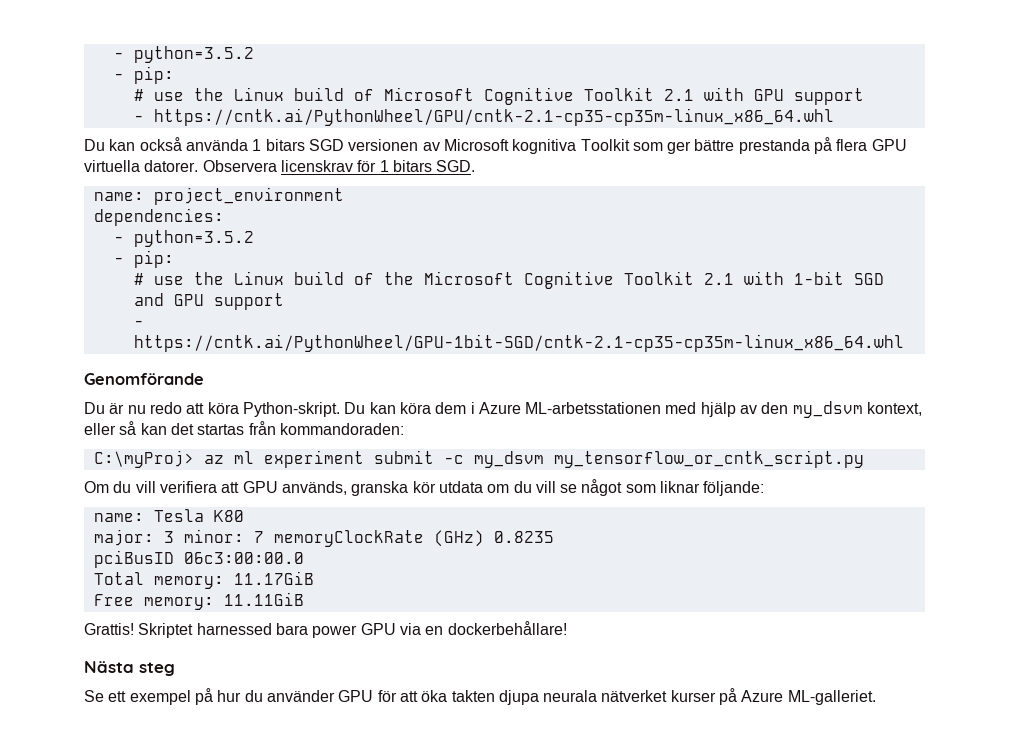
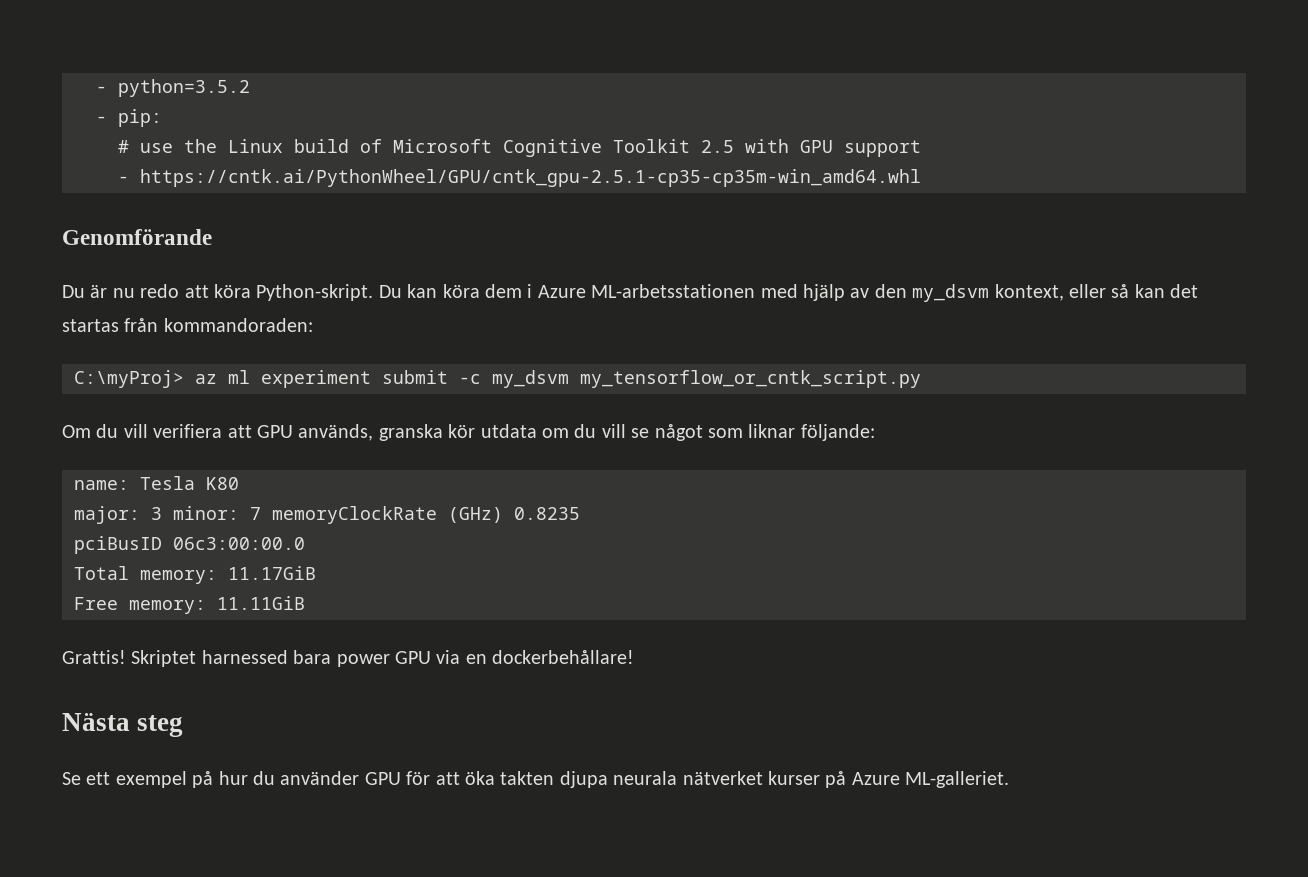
- # use the Linux build of Microsoft Cognitive Toolkit 2.1 with GPU support
+ # use the Linux build of Microsoft Cognitive Toolkit 2.5 with GPU support
- - https://cntk.ai/PythonWheel/GPU/cntk-2.1-cp35-cp35m-linux_x86_64.whl
- Du kan också använda 1 bitars SGD versionen av Microsoft kognitiva Toolkit som ger bättre prestanda på flera GPU virtuella datorer. Observera licenskrav för 1 bitars SGD.
- name: project_environment
- dependencies:
- - python=3.5.2
- - pip:
- # use the Linux build of the Microsoft Cognitive Toolkit 2.1 with 1-bit SGD and GPU support
- - https://cntk.ai/PythonWheel/GPU-1bit-SGD/cntk-2.1-cp35-cp35m-linux_x86_64.whl
+ - https://cntk.ai/PythonWheel/GPU/cntk_gpu-2.5.1-cp35-cp35m-win_amd64.whl

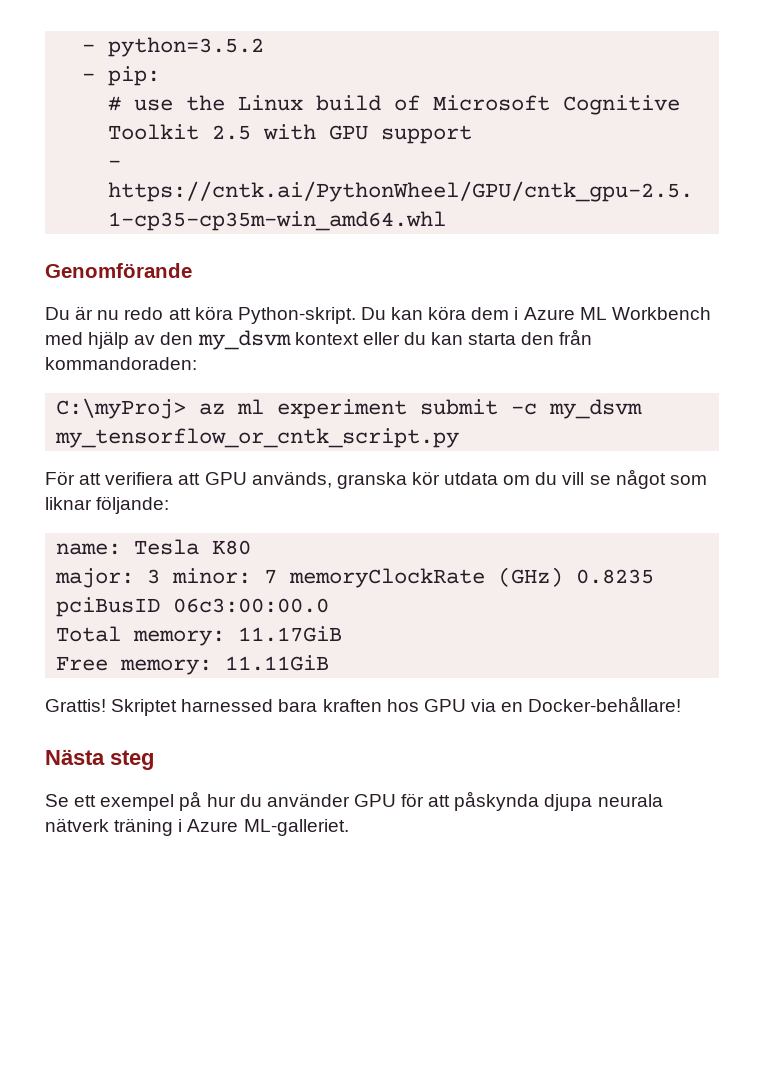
- Du kan köra dem i Azure ML-arbetsstationen med hjälp av den my_dsvm kontext, eller så kan det startas från kommandoraden:
+ Du kan köra dem i Azure ML Workbench med hjälp av den my_dsvm kontext eller du kan starta den från kommandoraden:
- Om du vill verifiera att GPU används, granska kör utdata om du vill se något som liknar följande:
+ För att verifiera att GPU används, granska kör utdata om du vill se något som liknar följande:
- Skriptet harnessed bara power GPU via en dockerbehållare!
+ Skriptet harnessed bara kraften hos GPU via en Docker-behållare!
- Se ett exempel på hur du använder GPU för att öka takten djupa neurala nätverket kurser på Azure ML-galleriet.
+ Se ett exempel på hur du använder GPU för att påskynda djupa neurala nätverk träning i Azure ML-galleriet.

